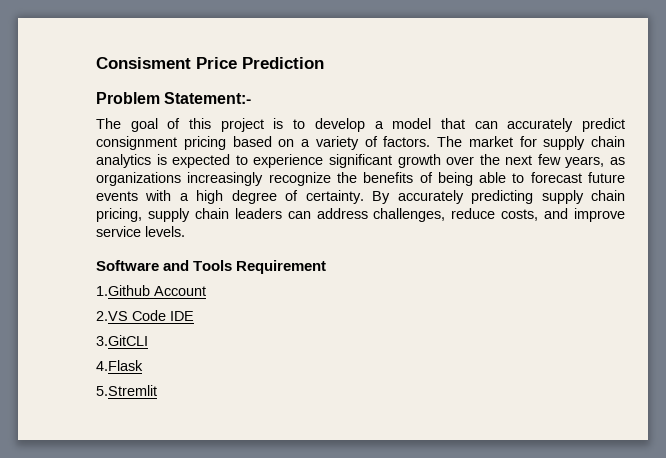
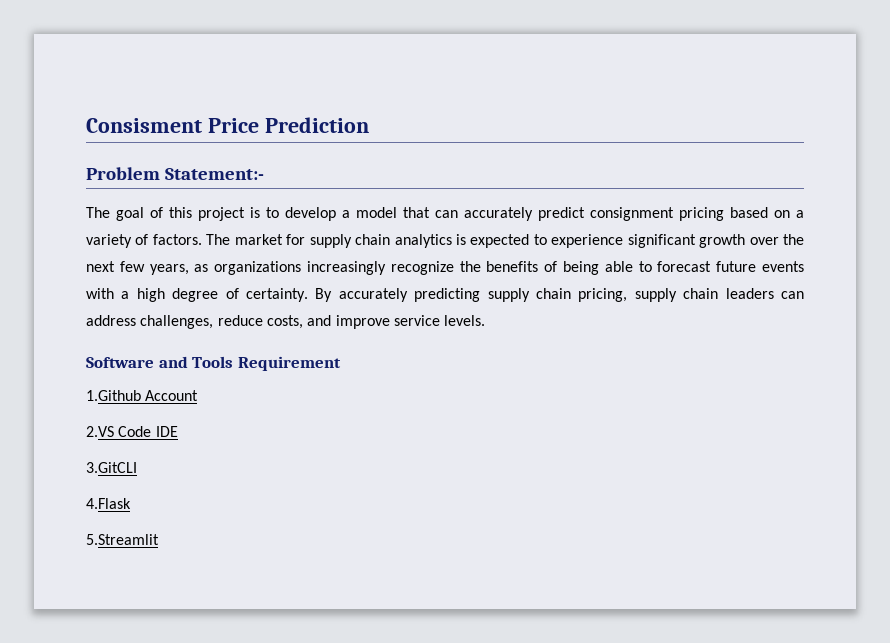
- 5.Stremlit
+ 5.Streamlit

